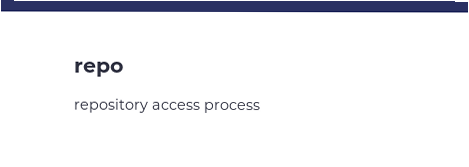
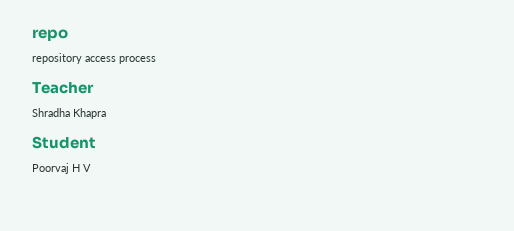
+ Teacher
+ Shradha Khapra
+ Student
+ Poorvaj H V

